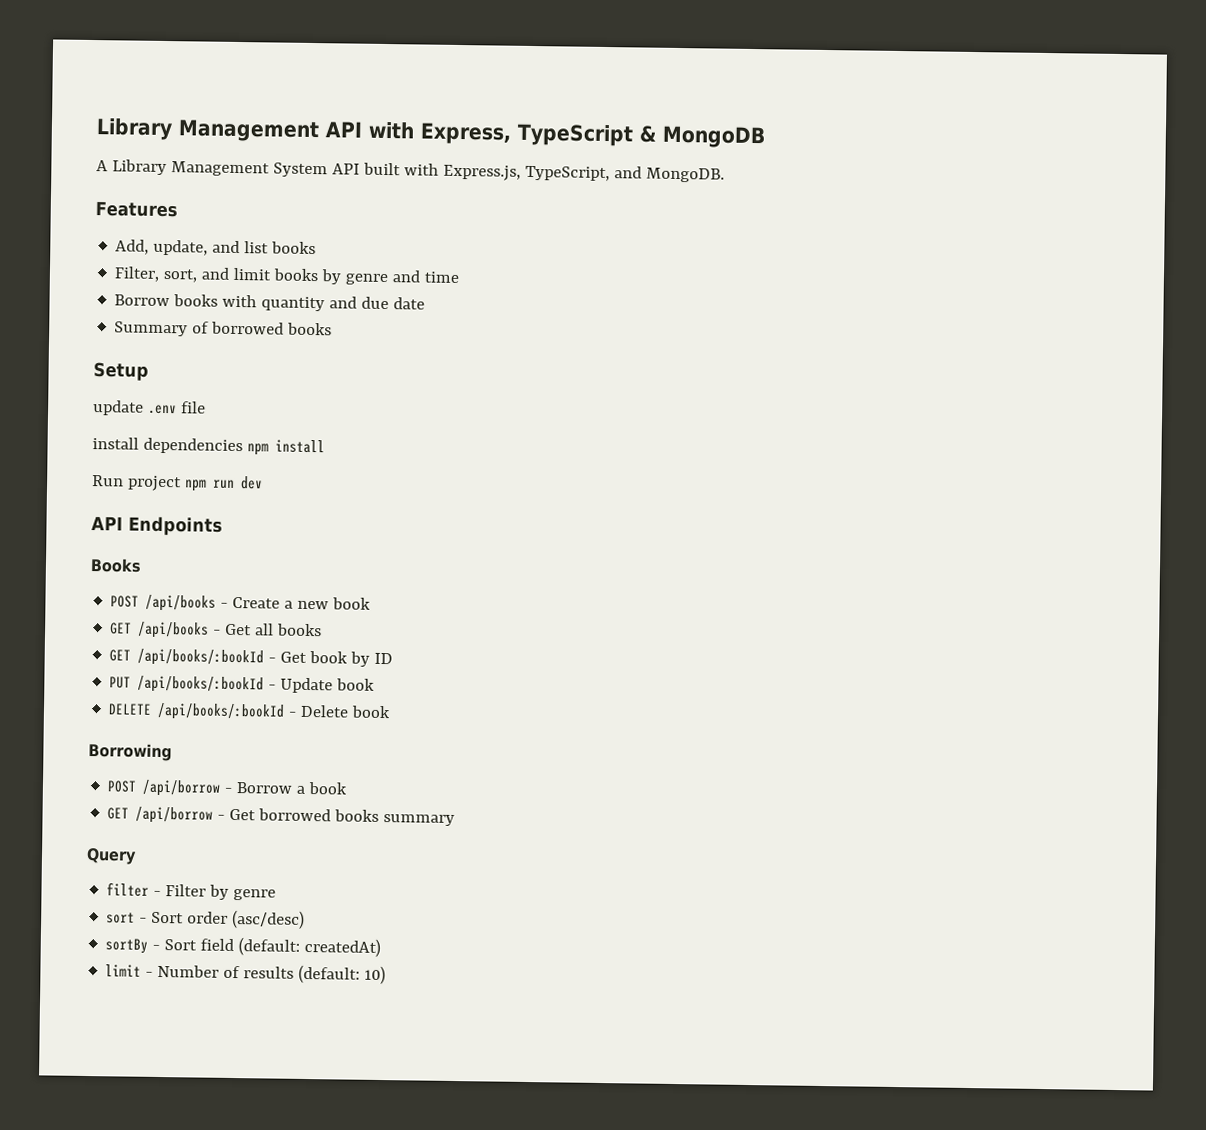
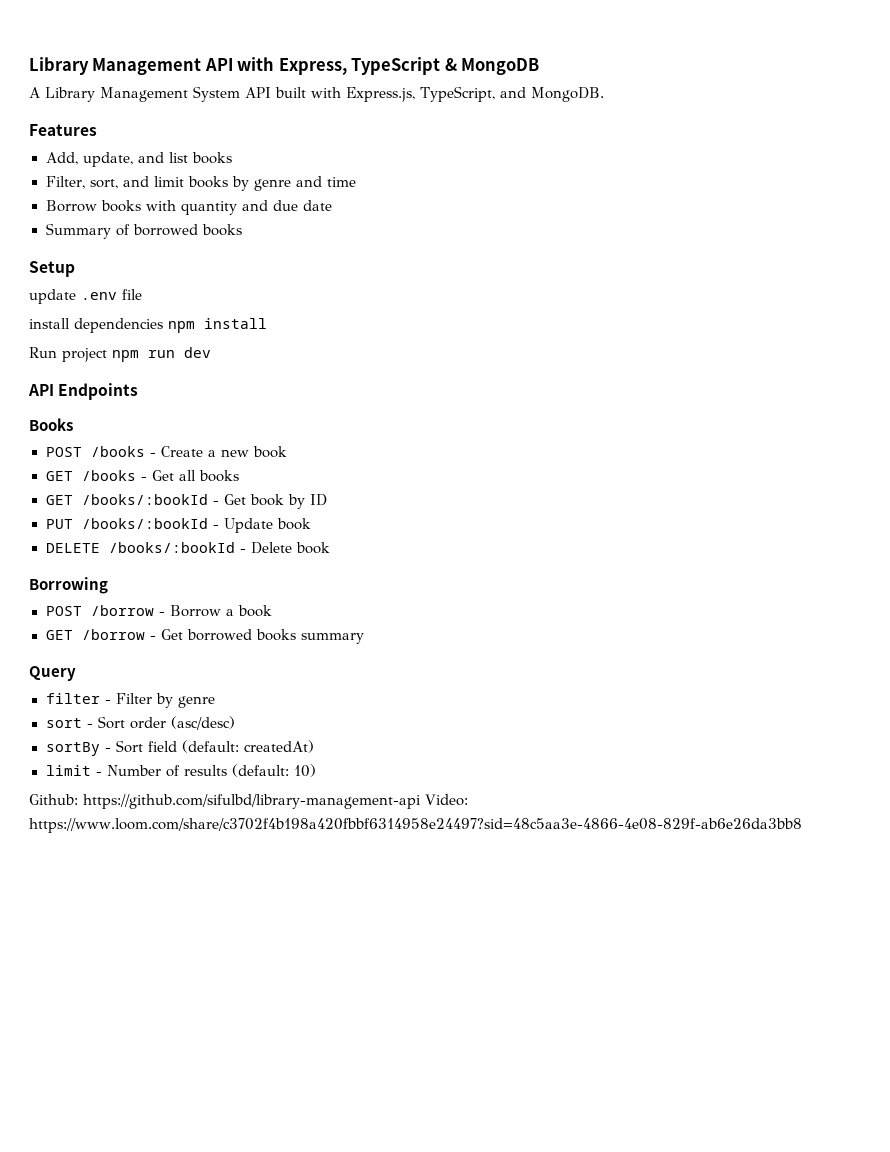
- POST /api/books - Create a new book
+ POST /books - Create a new book
- GET /api/books - Get all books
+ GET /books - Get all books
- GET /api/books/:bookId - Get book by ID
+ GET /books/:bookId - Get book by ID
- PUT /api/books/:bookId - Update book
+ PUT /books/:bookId - Update book
- DELETE /api/books/:bookId - Delete book
+ DELETE /books/:bookId - Delete book
- POST /api/borrow - Borrow a book
+ POST /borrow - Borrow a book
- GET /api/borrow - Get borrowed books summary
+ GET /borrow - Get borrowed books summary
+ Github: https://github.com/sifulbd/library-management-api Video: https://www.loom.com/share/c3702f4b198a420fbbf6314958e24497?sid=48c5aa3e-4866-4e08-829f-ab6e26da3bb8

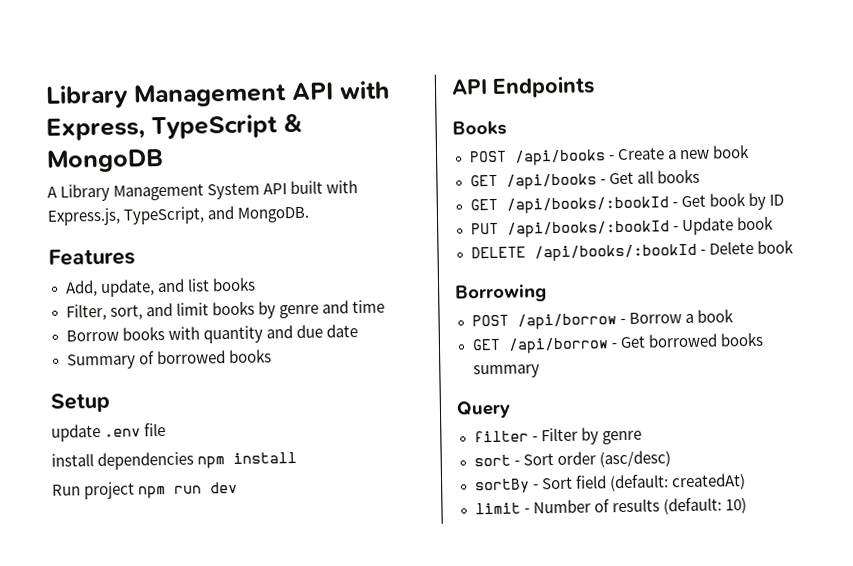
- POST /books - Create a new book
+ POST /api/books - Create a new book
- GET /books - Get all books
+ GET /api/books - Get all books
- GET /books/:bookId - Get book by ID
+ GET /api/books/:bookId - Get book by ID
- PUT /books/:bookId - Update book
+ PUT /api/books/:bookId - Update book
- DELETE /books/:bookId - Delete book
+ DELETE /api/books/:bookId - Delete book
- POST /borrow - Borrow a book
+ POST /api/borrow - Borrow a book
- GET /borrow - Get borrowed books summary
+ GET /api/borrow - Get borrowed books summary
- Github: https://github.com/sifulbd/library-management-api Video: https://www.loom.com/share/c3702f4b198a420fbbf6314958e24497?sid=48c5aa3e-4866-4e08-829f-ab6e26da3bb8

